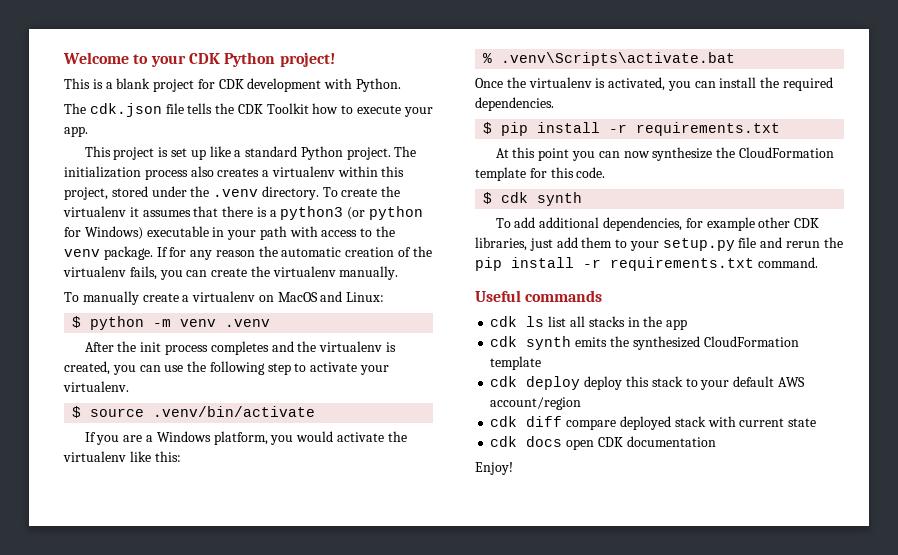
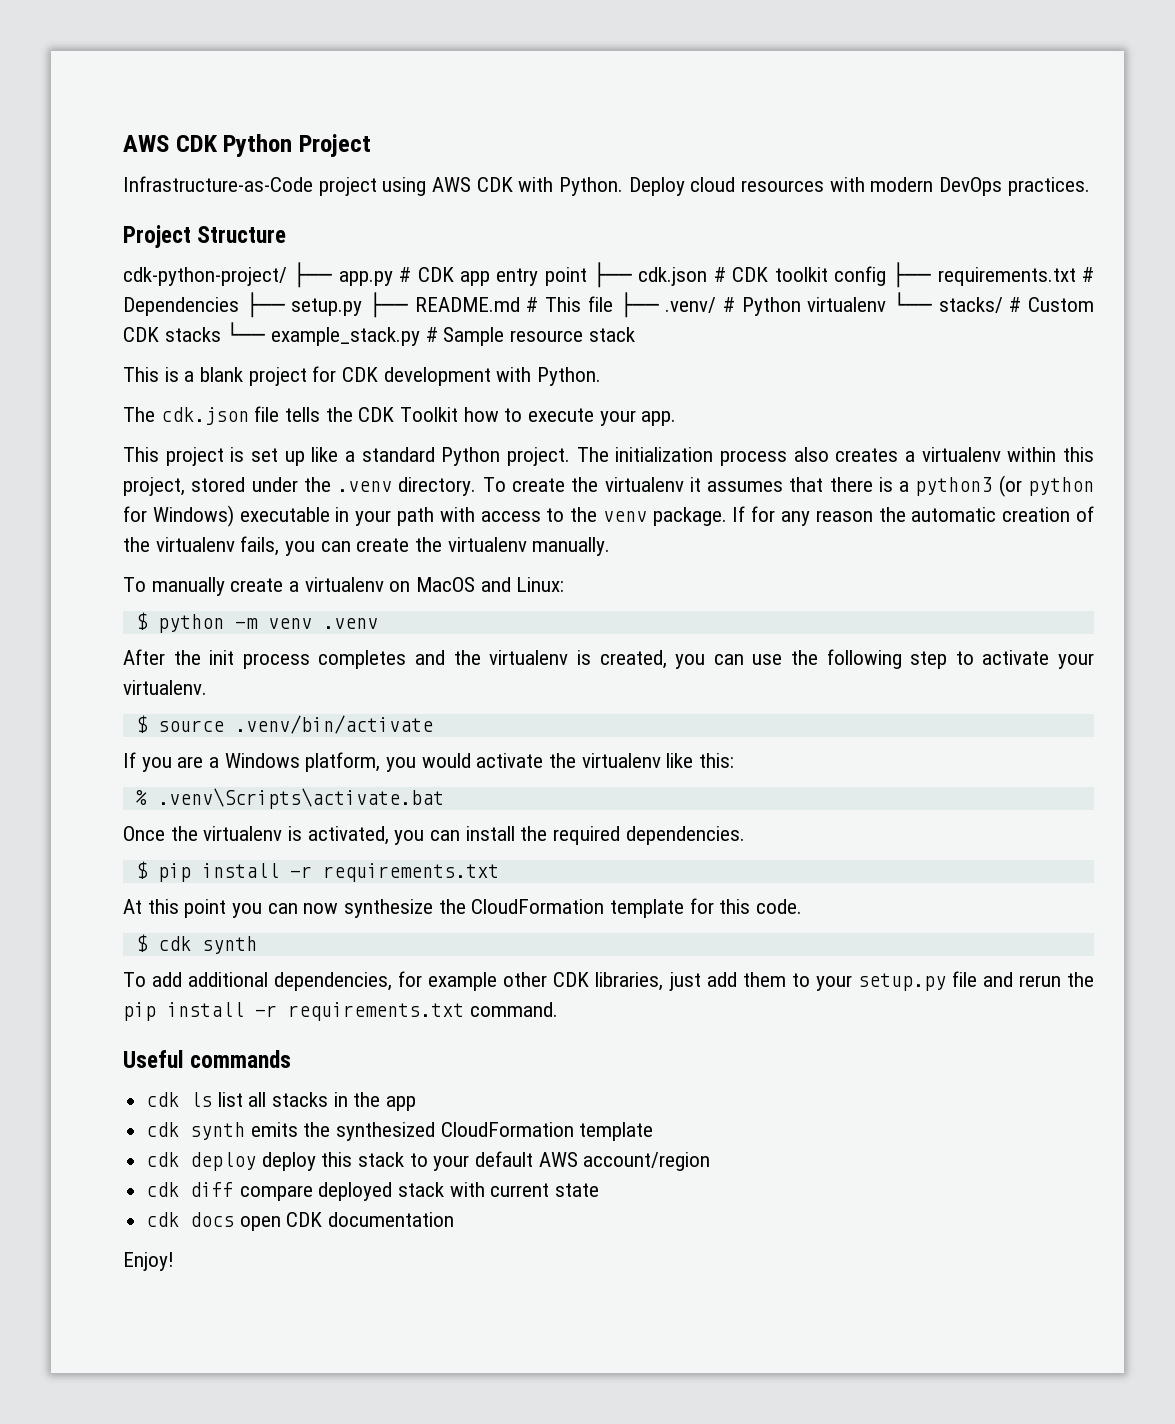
- Welcome to your CDK Python project!
+ AWS CDK Python Project
+ Infrastructure-as-Code project using AWS CDK with Python. Deploy cloud resources with modern DevOps practices.
+ Project Structure
+ cdk-python-project/ ├── app.py # CDK app entry point ├── cdk.json # CDK toolkit config ├── requirements.txt # Dependencies ├── setup.py ├── README.md # This file ├── .venv/ # Python virtualenv └── stacks/ # Custom CDK stacks └── example_stack.py # Sample resource stack

